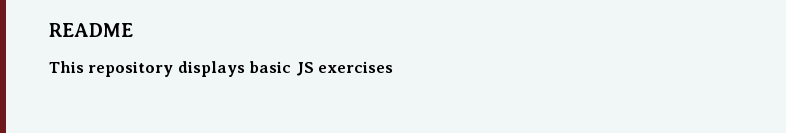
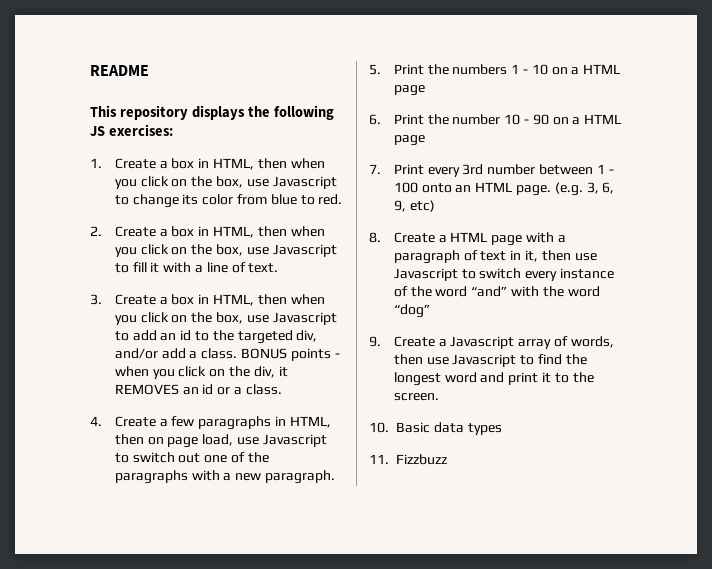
- This repository displays basic JS exercises
+ This repository displays the following JS exercises:
+ 1. Create a box in HTML, then when you click on the box, use Javascript to change its color from blue to red.
+ 2. Create a box in HTML, then when you click on the box, use Javascript to fill it with a line of text.
+ 3. Create a box in HTML, then when you click on the box, use Javascript to add an id to the targeted div, and/or add a class. BONUS points - when you click on the div, it REMOVES an id or a class.
+ 4. Create a few paragraphs in HTML, then on page load, use Javascript to switch out one of the paragraphs with a new paragraph.
+ 5. Print the numbers 1 - 10 on a HTML page
+ 6. Print the number 10 - 90 on a HTML page
+ 7. Print every 3rd number between 1 - 100 onto an HTML page. (e.g. 3, 6, 9, etc)
+ 8. Create a HTML page with a paragraph of text in it, then use Javascript to switch every instance of the word “and” with the word “dog”
+ 9. Create a Javascript array of words, then use Javascript to find the longest word and print it to the screen.
+ 10. Basic data types
+ 11. Fizzbuzz

